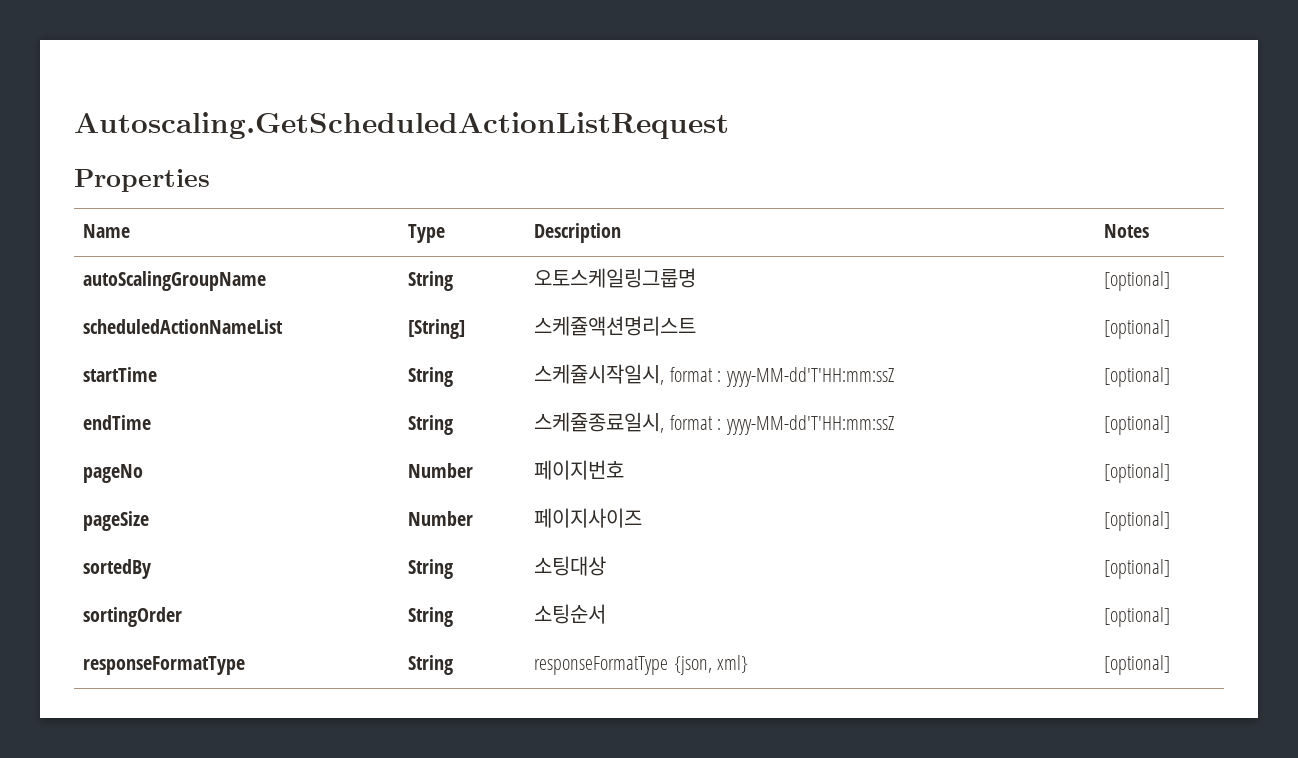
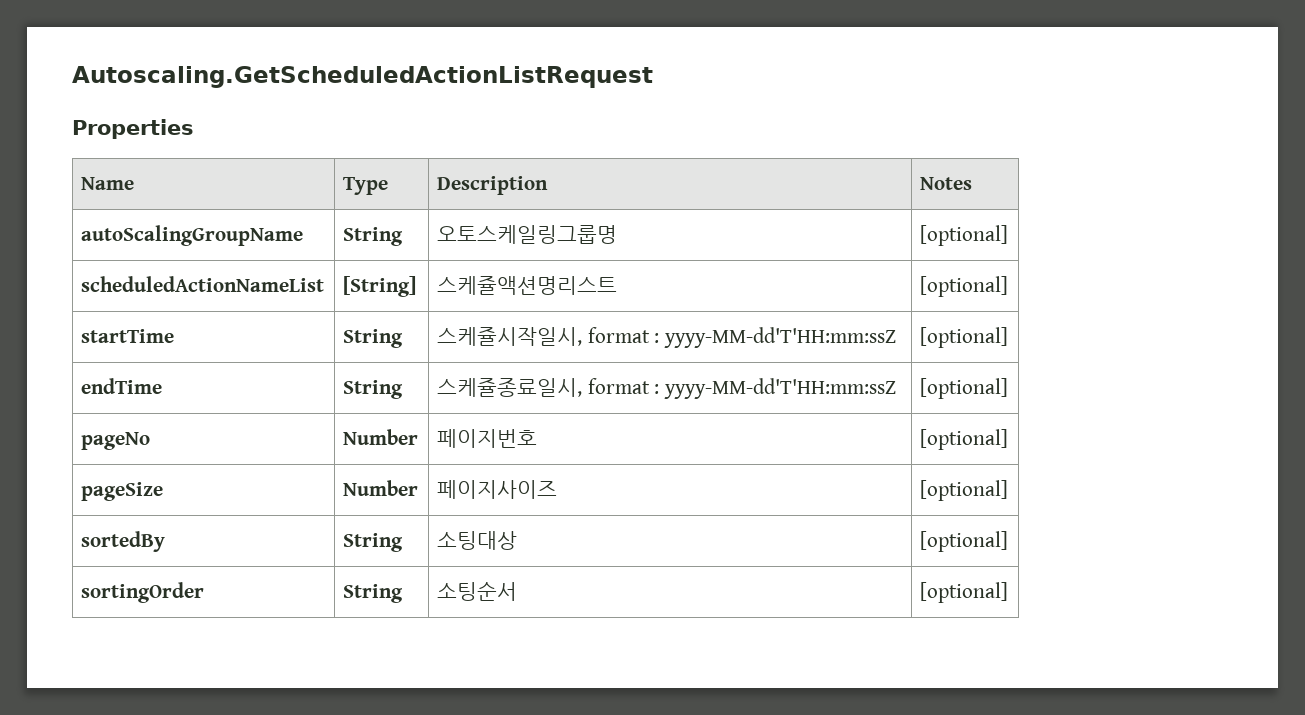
- responseFormatType | String | responseFormatType {json, xml} | [optional]

